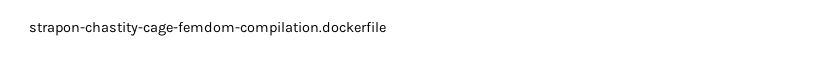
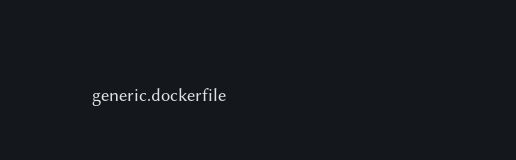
- strapon-chastity-cage-femdom-compilation.dockerfile
+ generic.dockerfile

